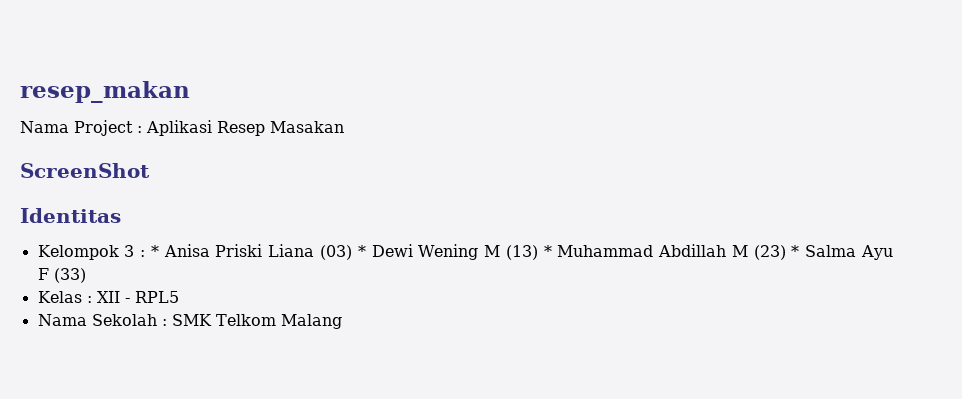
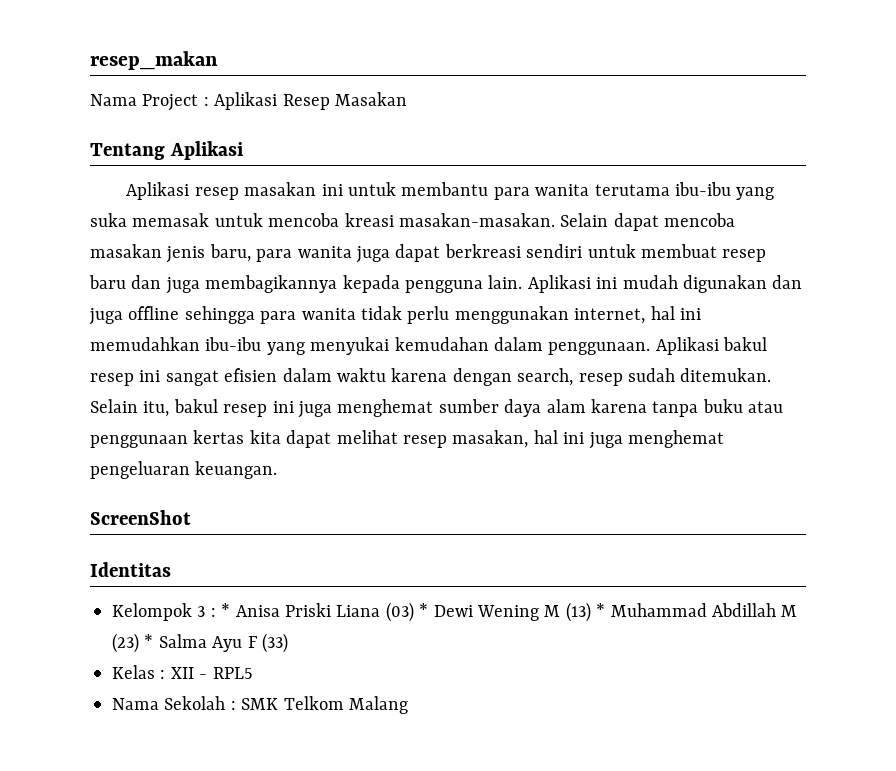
+ Tentang Aplikasi
+ Aplikasi resep masakan ini untuk membantu para wanita terutama ibu-ibu yang suka memasak untuk mencoba kreasi masakan-masakan. Selain dapat mencoba masakan jenis baru, para wanita juga dapat berkreasi sendiri untuk membuat resep baru dan juga membagikannya kepada pengguna lain. Aplikasi ini mudah digunakan dan juga offline sehingga para wanita tidak perlu menggunakan internet, hal ini memudahkan ibu-ibu yang menyukai kemudahan dalam penggunaan. Aplikasi bakul resep ini sangat efisien dalam waktu karena dengan search, resep sudah ditemukan. Selain itu, bakul resep ini juga menghemat sumber daya alam karena tanpa buku atau penggunaan kertas kita dapat melihat resep masakan, hal ini juga menghemat pengeluaran keuangan.

